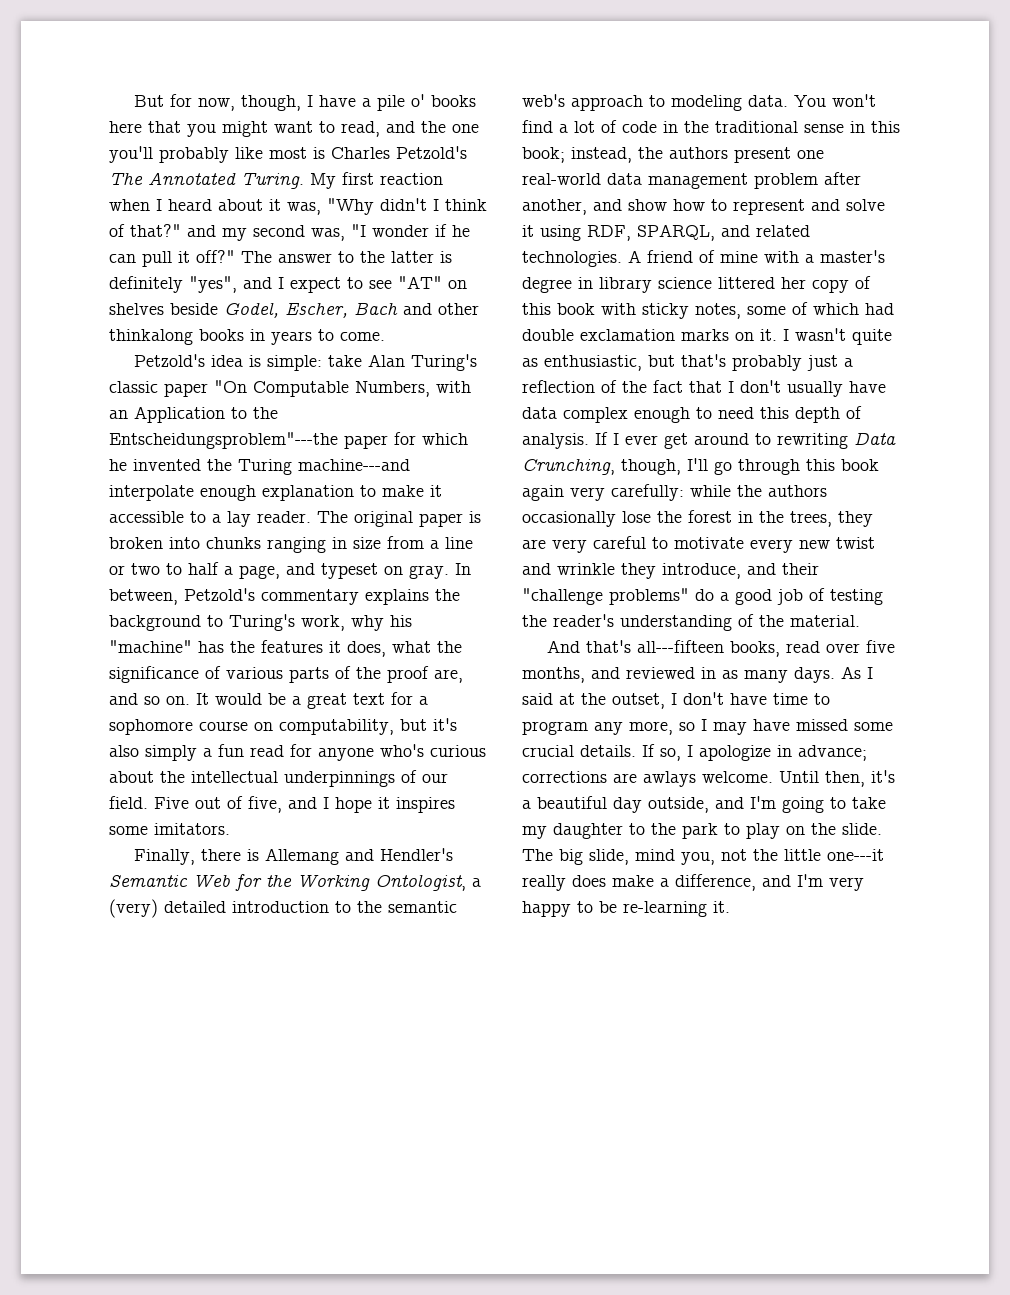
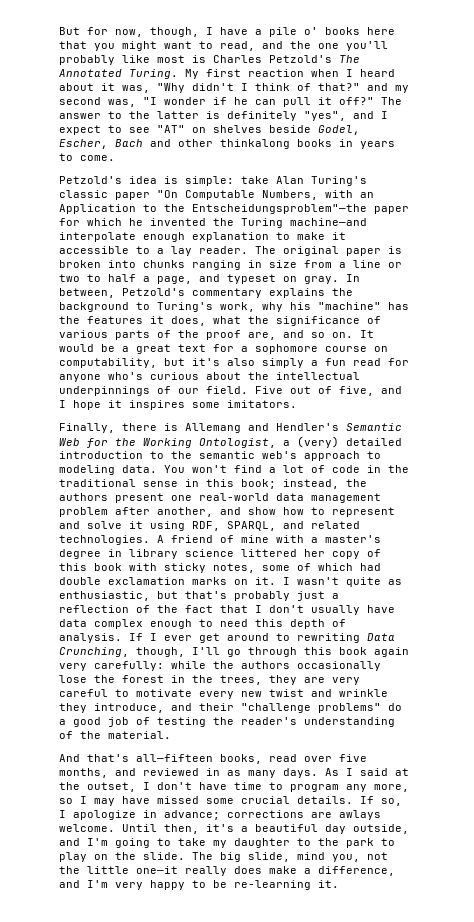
- Petzold's idea is simple: take Alan Turing's classic paper "On Computable Numbers, with an Application to the Entscheidungsproblem"---the paper for which he invented the Turing machine---and interpolate enough explanation to make it accessible to a lay reader.
+ Petzold's idea is simple: take Alan Turing's classic paper "On Computable Numbers, with an Application to the Entscheidungsproblem"—the paper for which he invented the Turing machine—and interpolate enough explanation to make it accessible to a lay reader.
- And that's all---fifteen books, read over five months, and reviewed in as many days.
+ And that's all—fifteen books, read over five months, and reviewed in as many days.
- The big slide, mind you, not the little one---it really does make a difference, and I'm very happy to be re-learning it.
+ The big slide, mind you, not the little one—it really does make a difference, and I'm very happy to be re-learning it.

